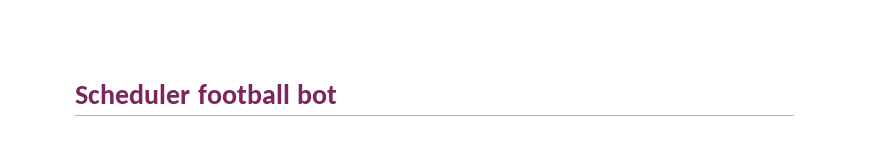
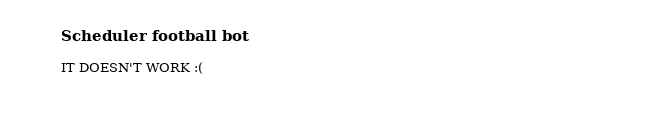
+ IT DOESN'T WORK :(

